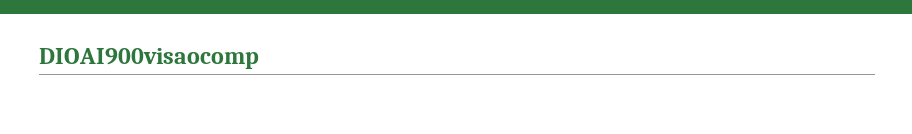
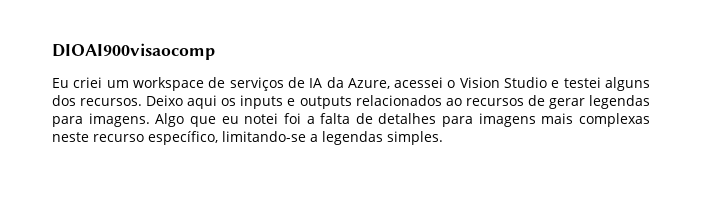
+ Eu criei um workspace de serviços de IA da Azure, acessei o Vision Studio e testei alguns dos recursos. Deixo aqui os inputs e outputs relacionados ao recursos de gerar legendas para imagens. Algo que eu notei foi a falta de detalhes para imagens mais complexas neste recurso específico, limitando-se a legendas simples.

